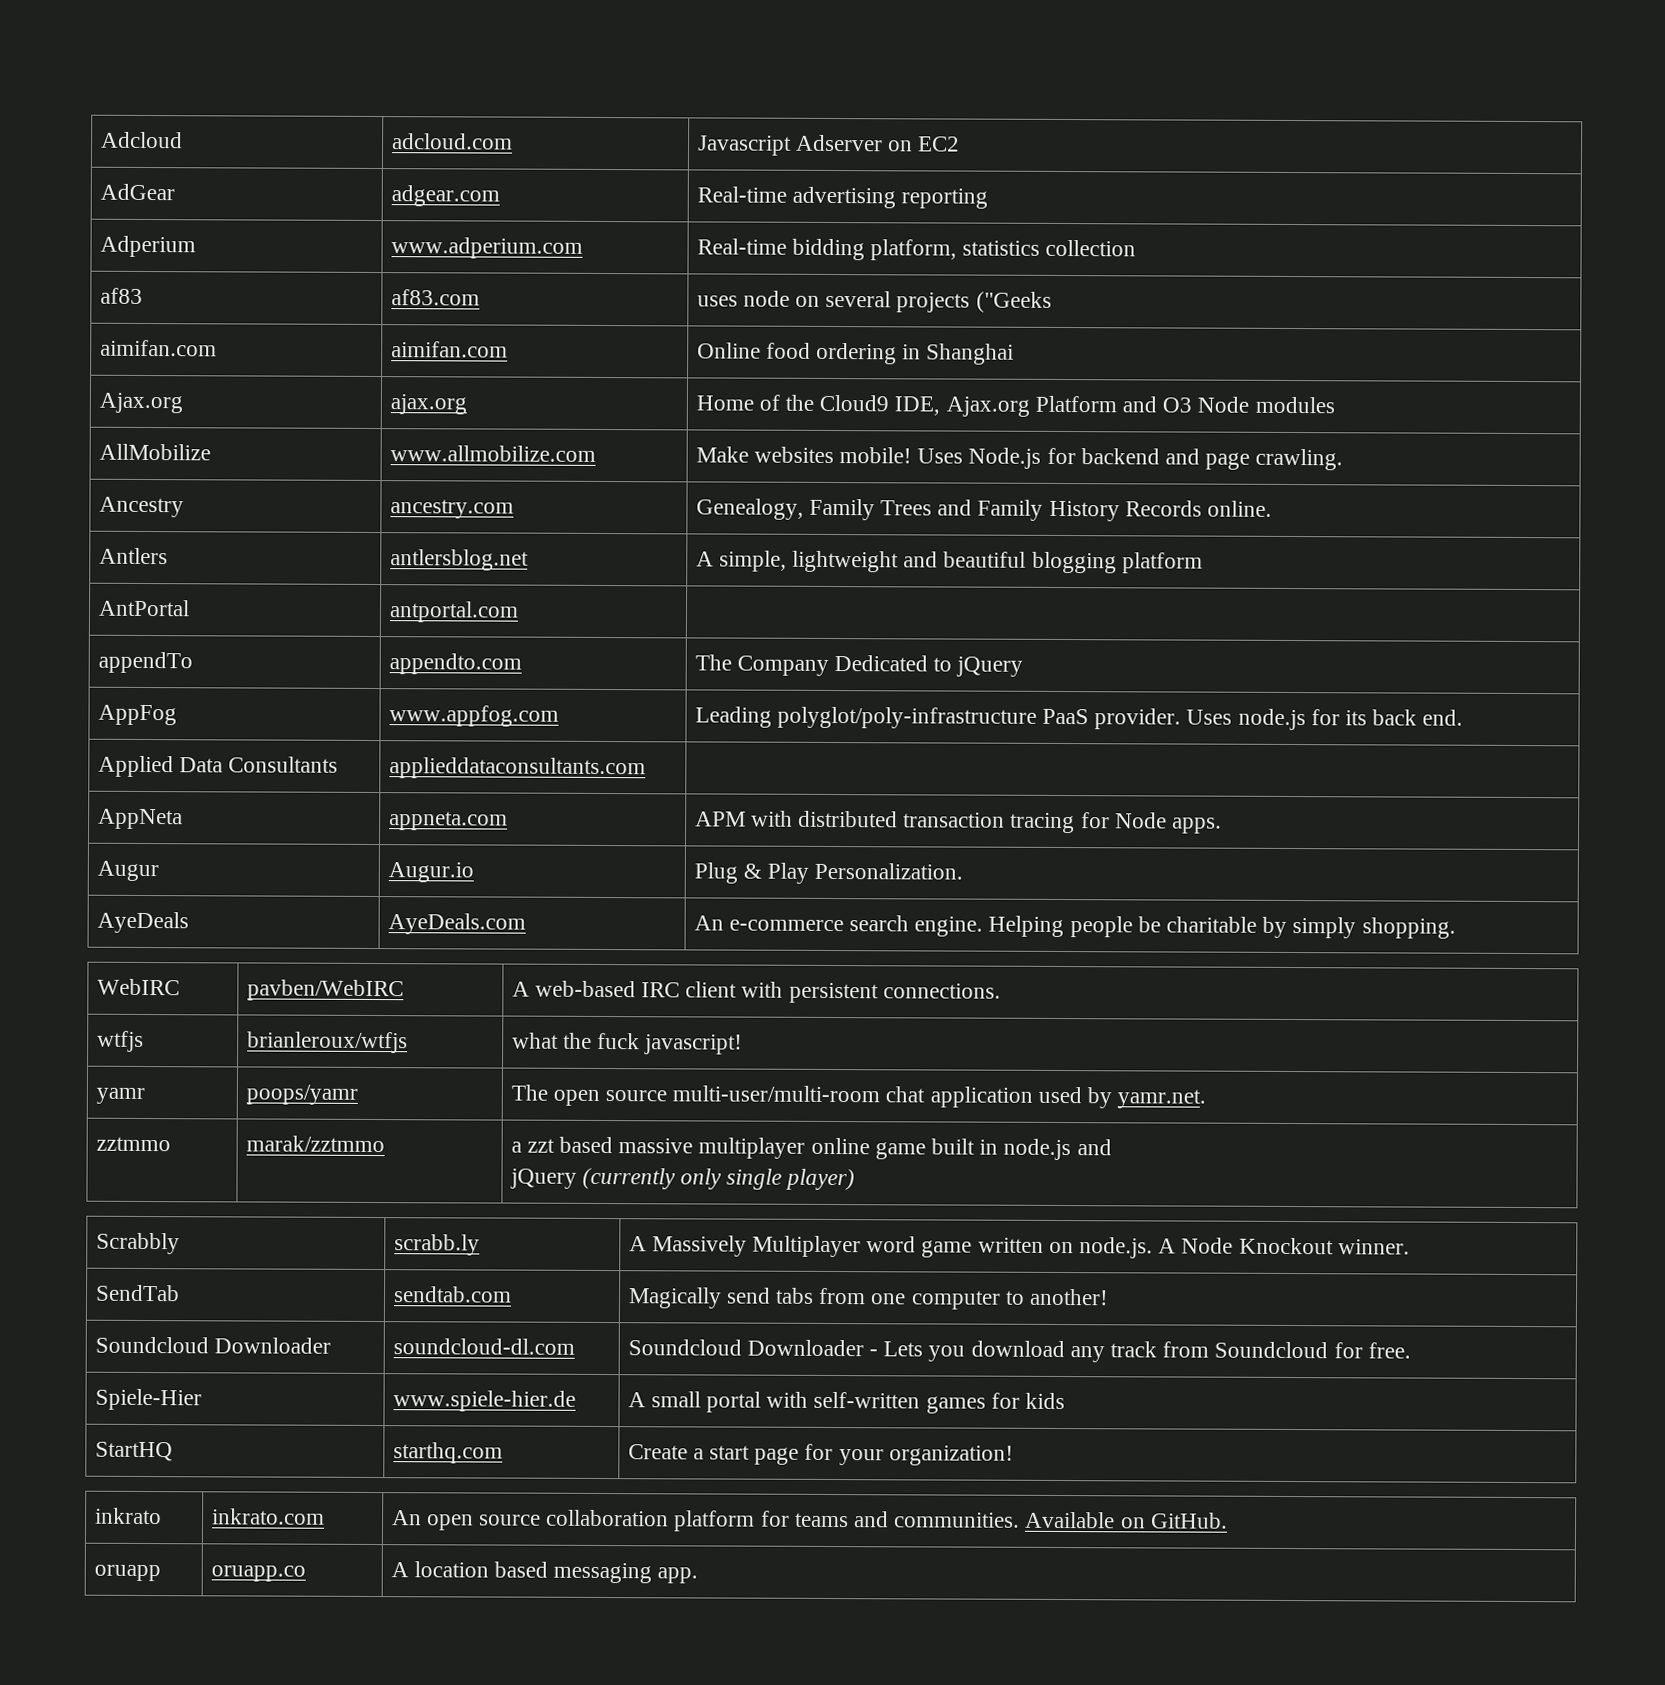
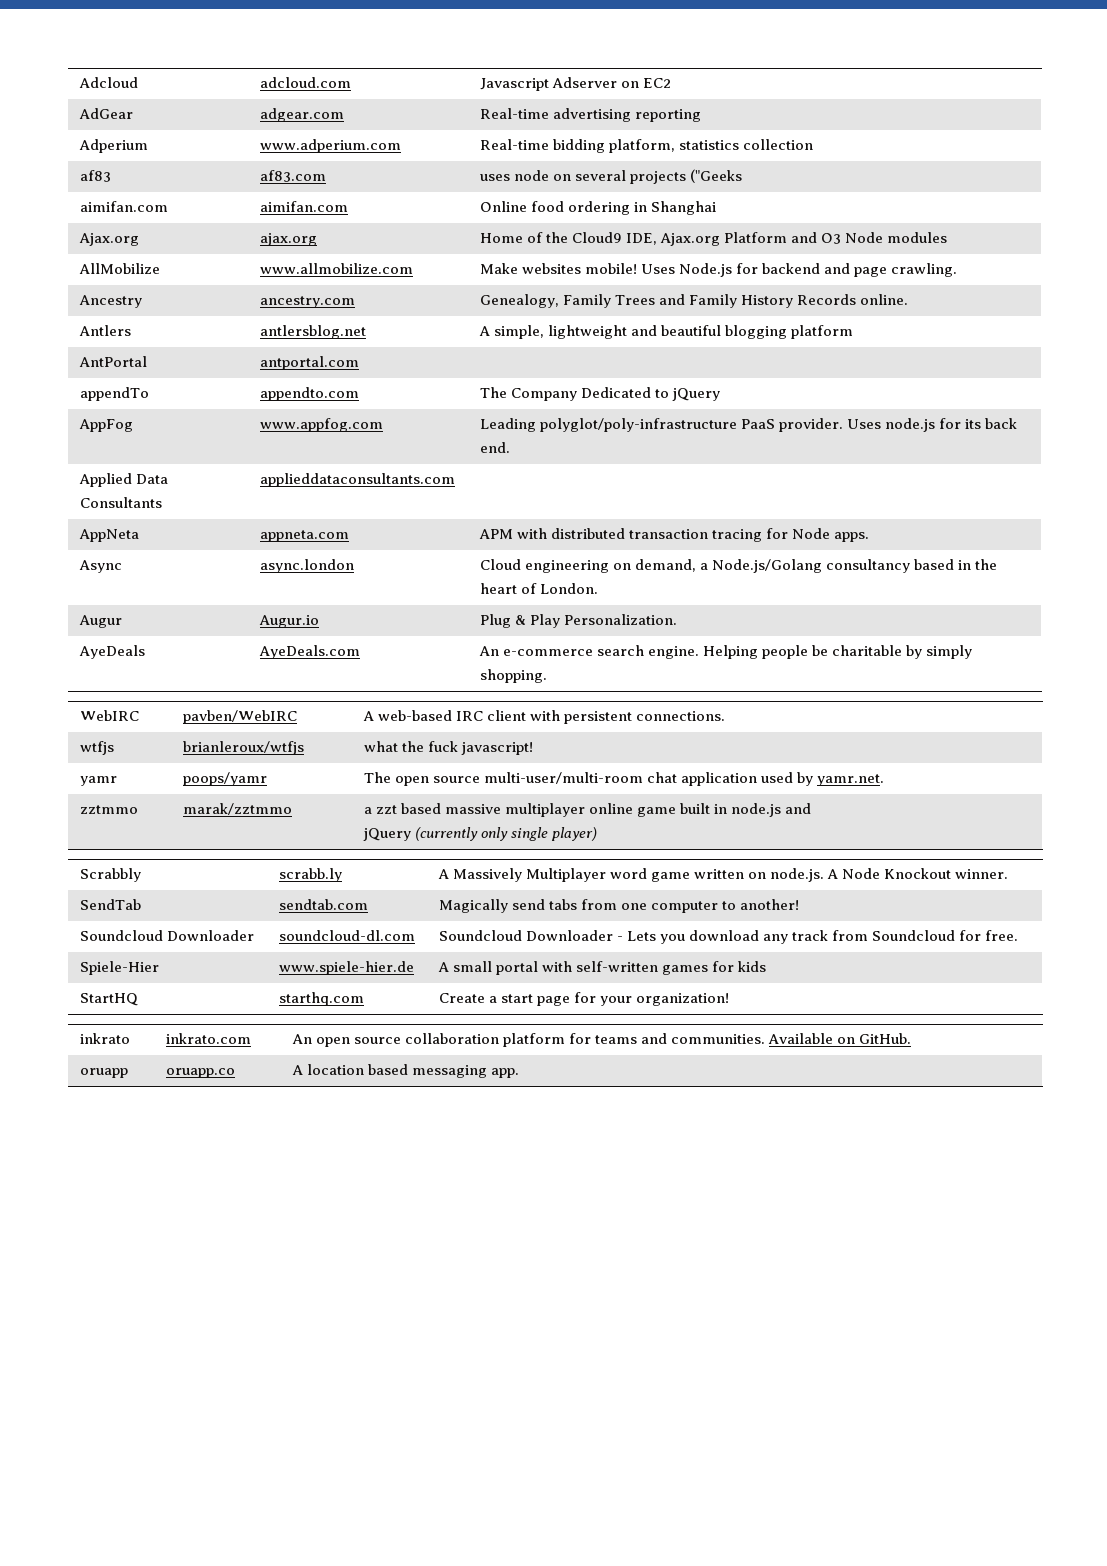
+ Async | async.london | Cloud engineering on demand, a Node.js/Golang consultancy based in the heart of London.

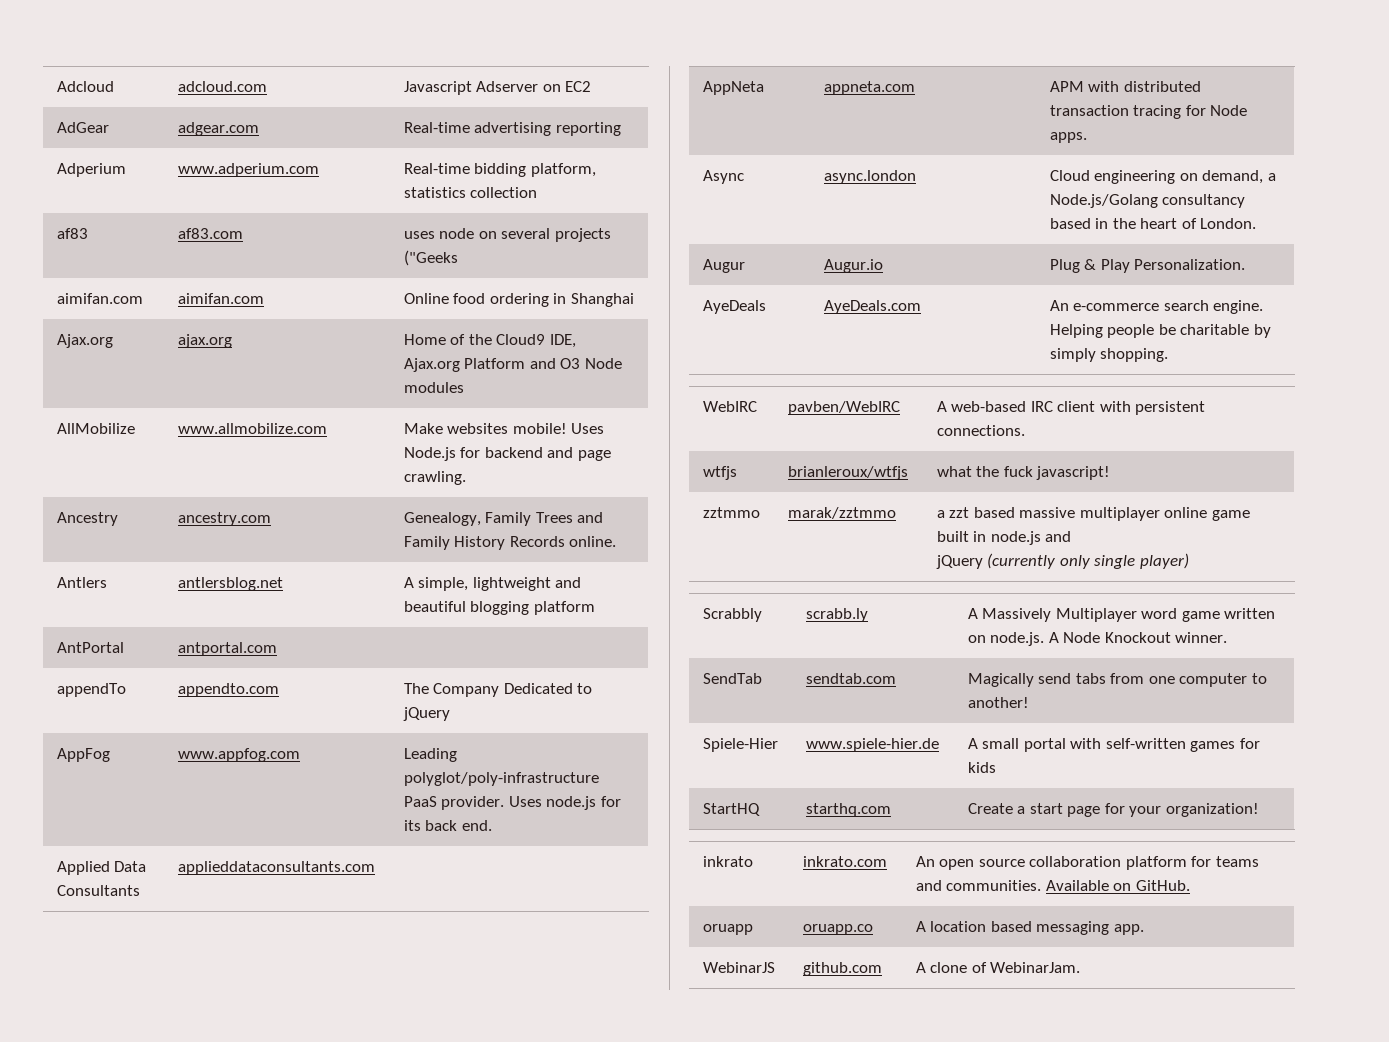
- yamr | poops/yamr | The open source multi-user/multi-room chat application used by yamr.net.
- Soundcloud Downloader | soundcloud-dl.com | Soundcloud Downloader - Lets you download any track from Soundcloud for free.
+ WebinarJS | github.com | A clone of WebinarJam.

